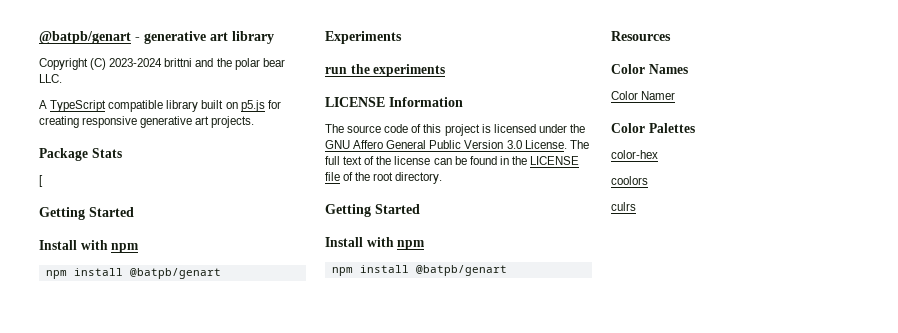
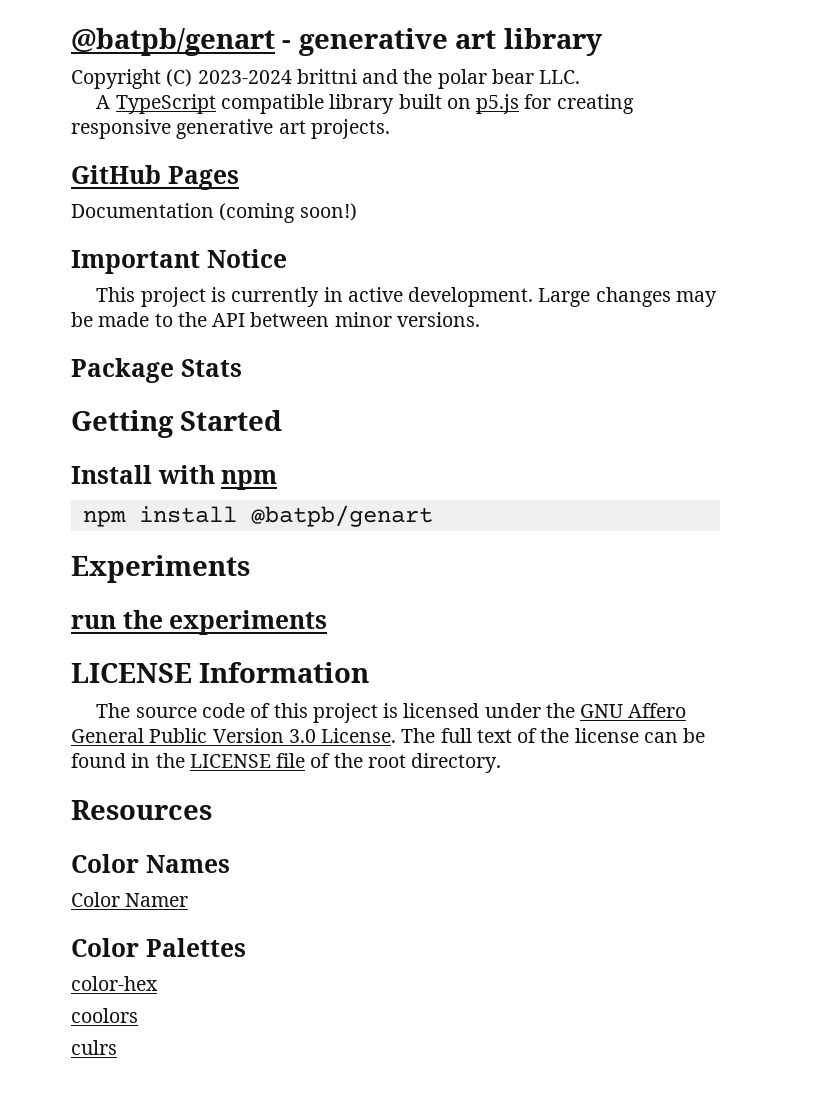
+ GitHub Pages
+ Documentation (coming soon!)
+ Important Notice
+ This project is currently in active development. Large changes may be made to the API between minor versions.
- [
  The full text of the license can be found in the LICENSE file of the root directory.
- Getting Started
- Install with npm
- npm install @batpb/genart

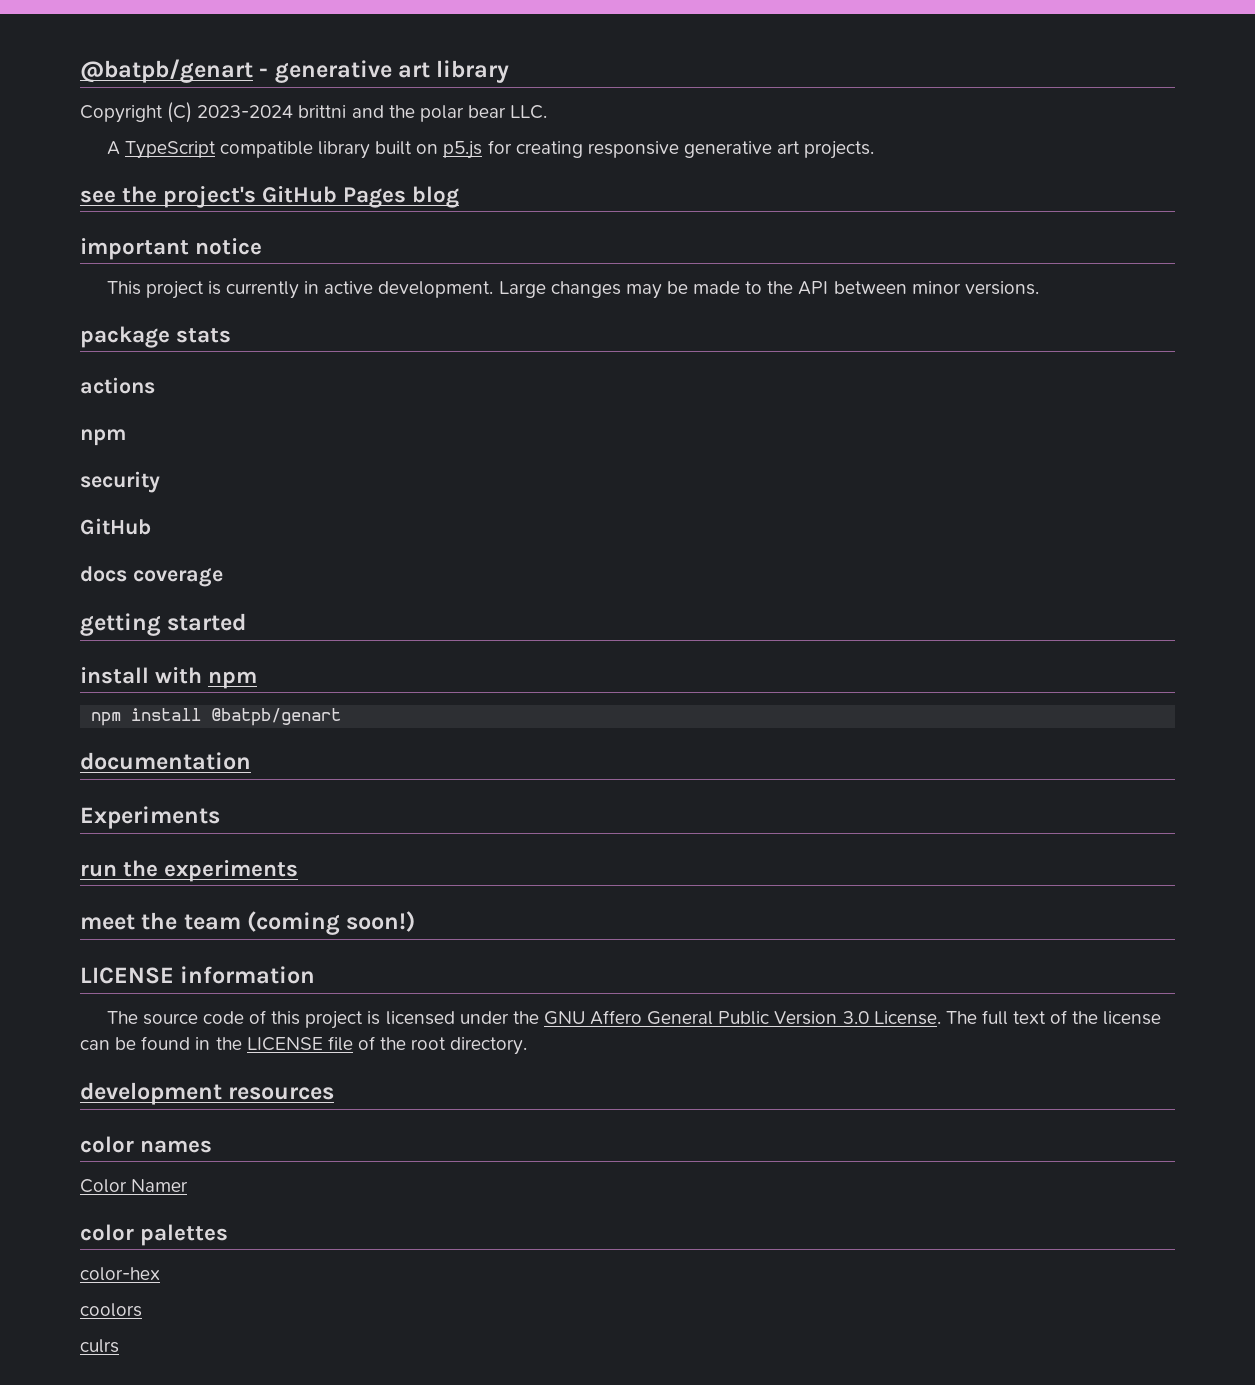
- GitHub Pages
- Documentation (coming soon!)
- Important Notice
+ see the project's GitHub Pages blog
+ important notice
- Package Stats
- Getting Started
- Install with npm
+ package stats
+ actions
+ npm
+ security
+ GitHub
+ docs coverage
+ getting started
+ install with npm
+ documentation
- LICENSE Information
+ meet the team (coming soon!)
+ LICENSE information
- Resources
- Color Names
+ development resources
+ color names
- Color Palettes
+ color palettes

